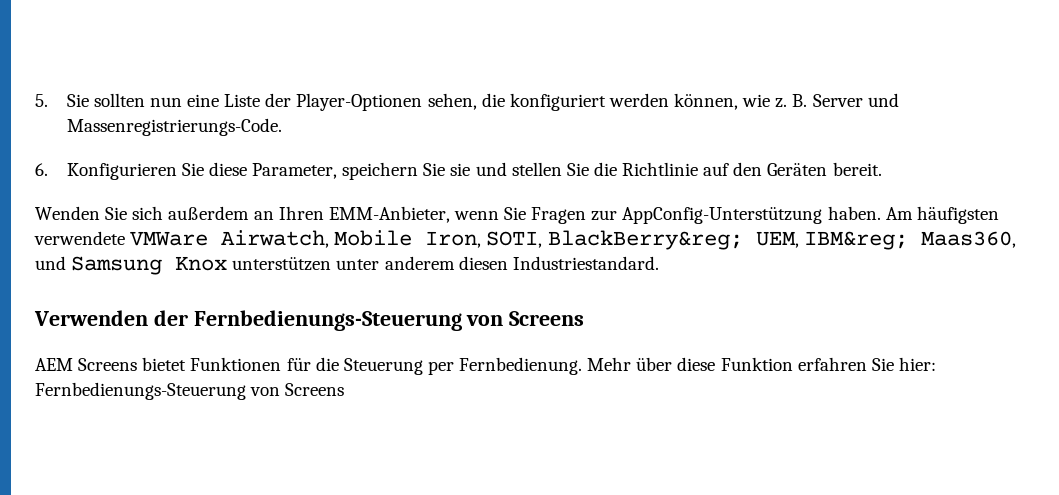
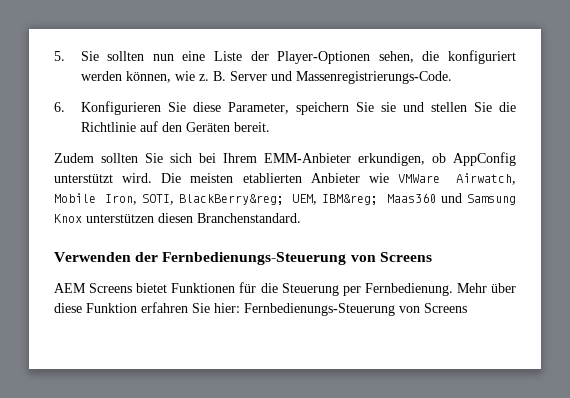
- Wenden Sie sich außerdem an Ihren EMM-Anbieter, wenn Sie Fragen zur AppConfig-Unterstützung haben. Am häufigsten verwendete VMWare Airwatch, Mobile Iron, SOTI, BlackBerry&reg; UEM, IBM&reg; Maas360, und Samsung Knox unterstützen unter anderem diesen Industriestandard.
+ Zudem sollten Sie sich bei Ihrem EMM-Anbieter erkundigen, ob AppConfig unterstützt wird. Die meisten etablierten Anbieter wie VMWare Airwatch, Mobile Iron, SOTI, BlackBerry&reg; UEM, IBM&reg; Maas360 und Samsung Knox unterstützen diesen Branchenstandard.

